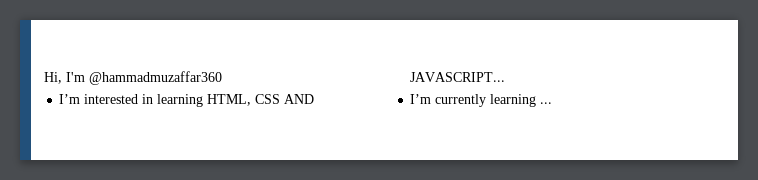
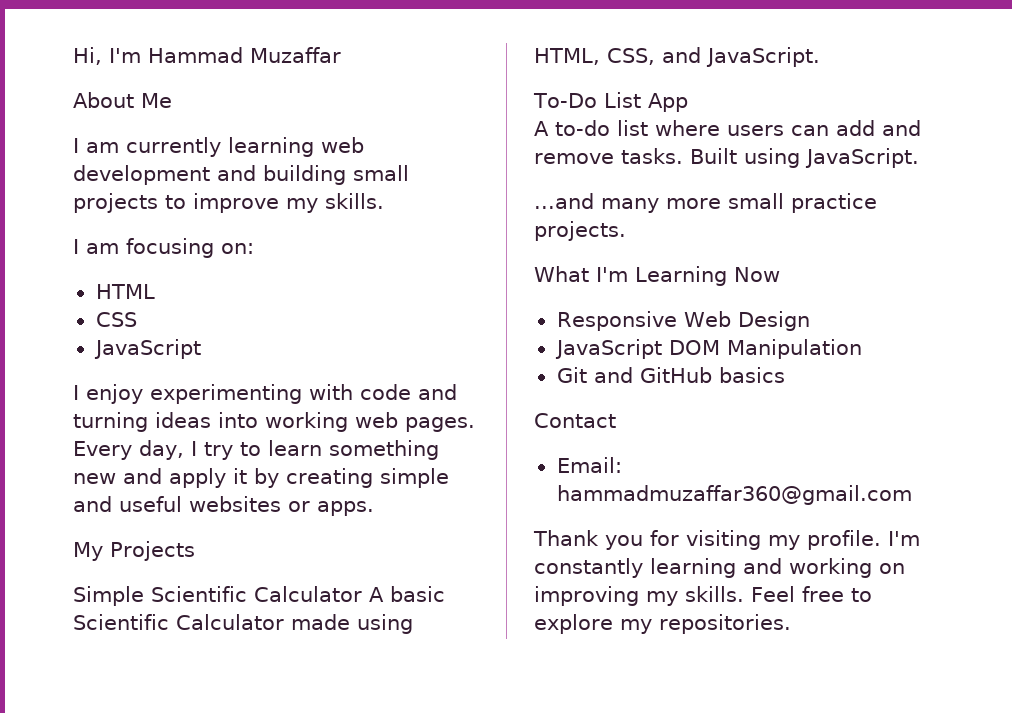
- Hi, I'm @hammadmuzaffar360
- I’m interested in learning HTML, CSS AND JAVASCRIPT...
- I’m currently learning ...
+ Hi, I'm Hammad Muzaffar
+ About Me
+ I am currently learning web development and building small projects to improve my skills.
+ I am focusing on:
+ HTML
+ CSS
+ JavaScript
+ I enjoy experimenting with code and turning ideas into working web pages. Every day, I try to learn something new and apply it by creating simple and useful websites or apps.
+ My Projects
+ Simple Scientific Calculator A basic Scientific Calculator made using HTML, CSS, and JavaScript.
+ To-Do List App
+ A to-do list where users can add and remove tasks. Built using JavaScript.
+ ...and many more small practice projects.
+ What I'm Learning Now
+ Responsive Web Design
+ JavaScript DOM Manipulation
+ Git and GitHub basics
+ Contact
+ Email: hammadmuzaffar360@gmail.com
+ Thank you for visiting my profile. I'm constantly learning and working on improving my skills. Feel free to explore my repositories.

